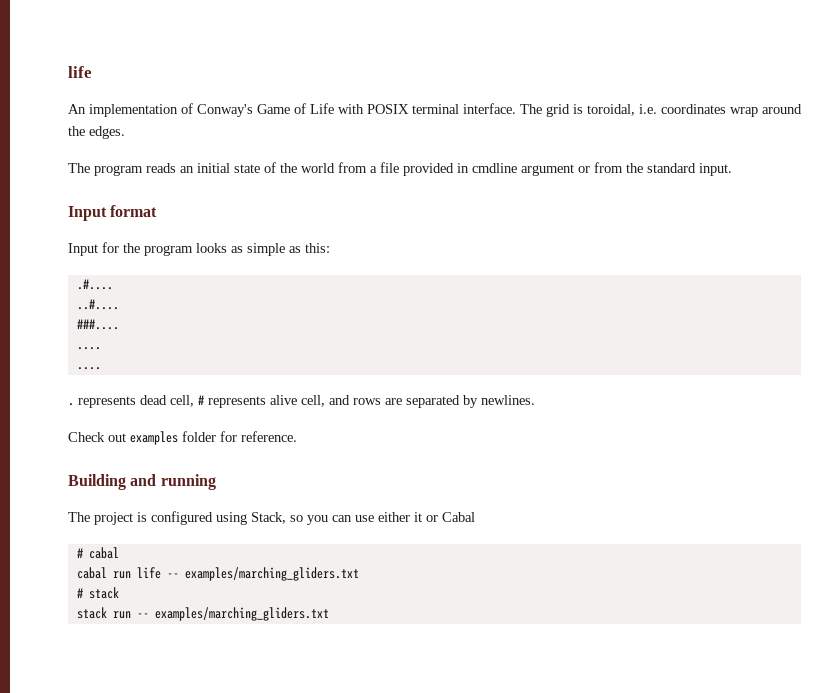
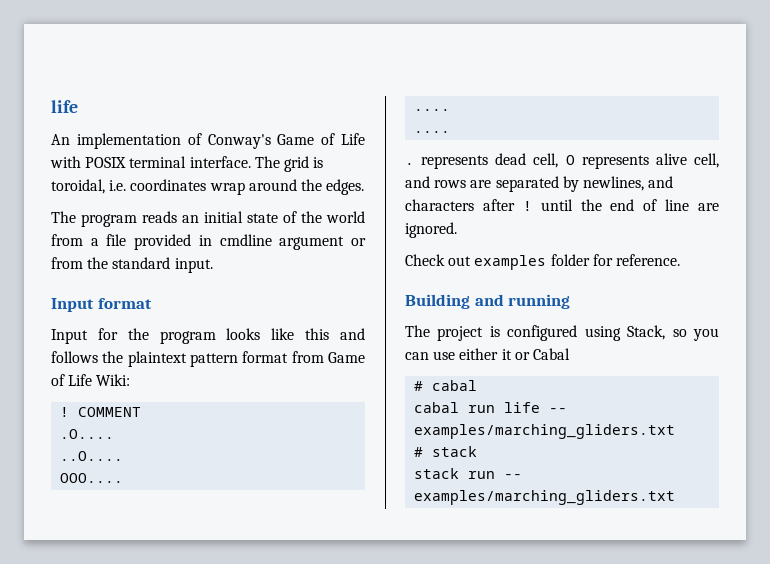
- Input for the program looks as simple as this:
- .#....
- ..#....
- ###....
+ Input for the program looks like this and follows the plaintext pattern format from Game of Life Wiki:
+ ! COMMENT
+ .O....
+ ..O....
+ OOO....
- . represents dead cell, # represents alive cell, and rows are separated by newlines.
+ . represents dead cell, O represents alive cell, and rows are separated by newlines, and characters after ! until the end of line are ignored.

